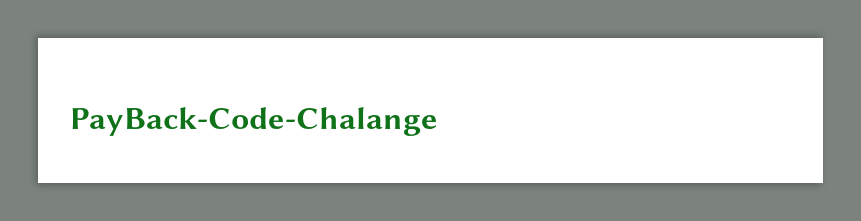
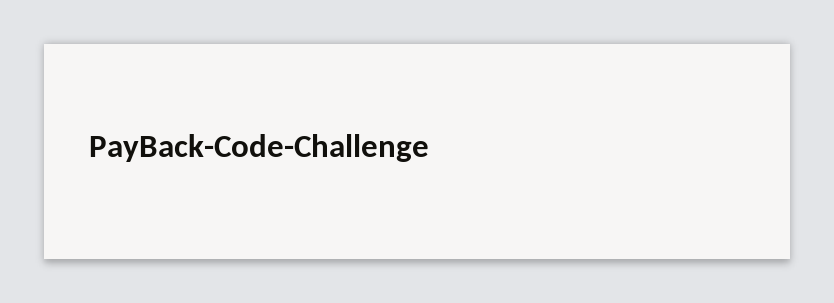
- PayBack-Code-Chalange
+ PayBack-Code-Challenge

